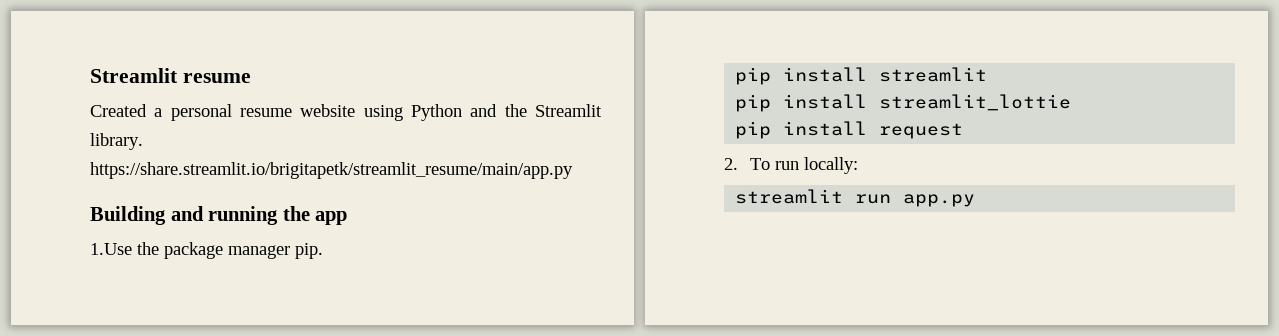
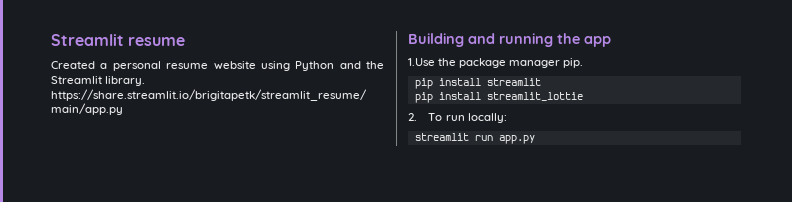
- pip install request

